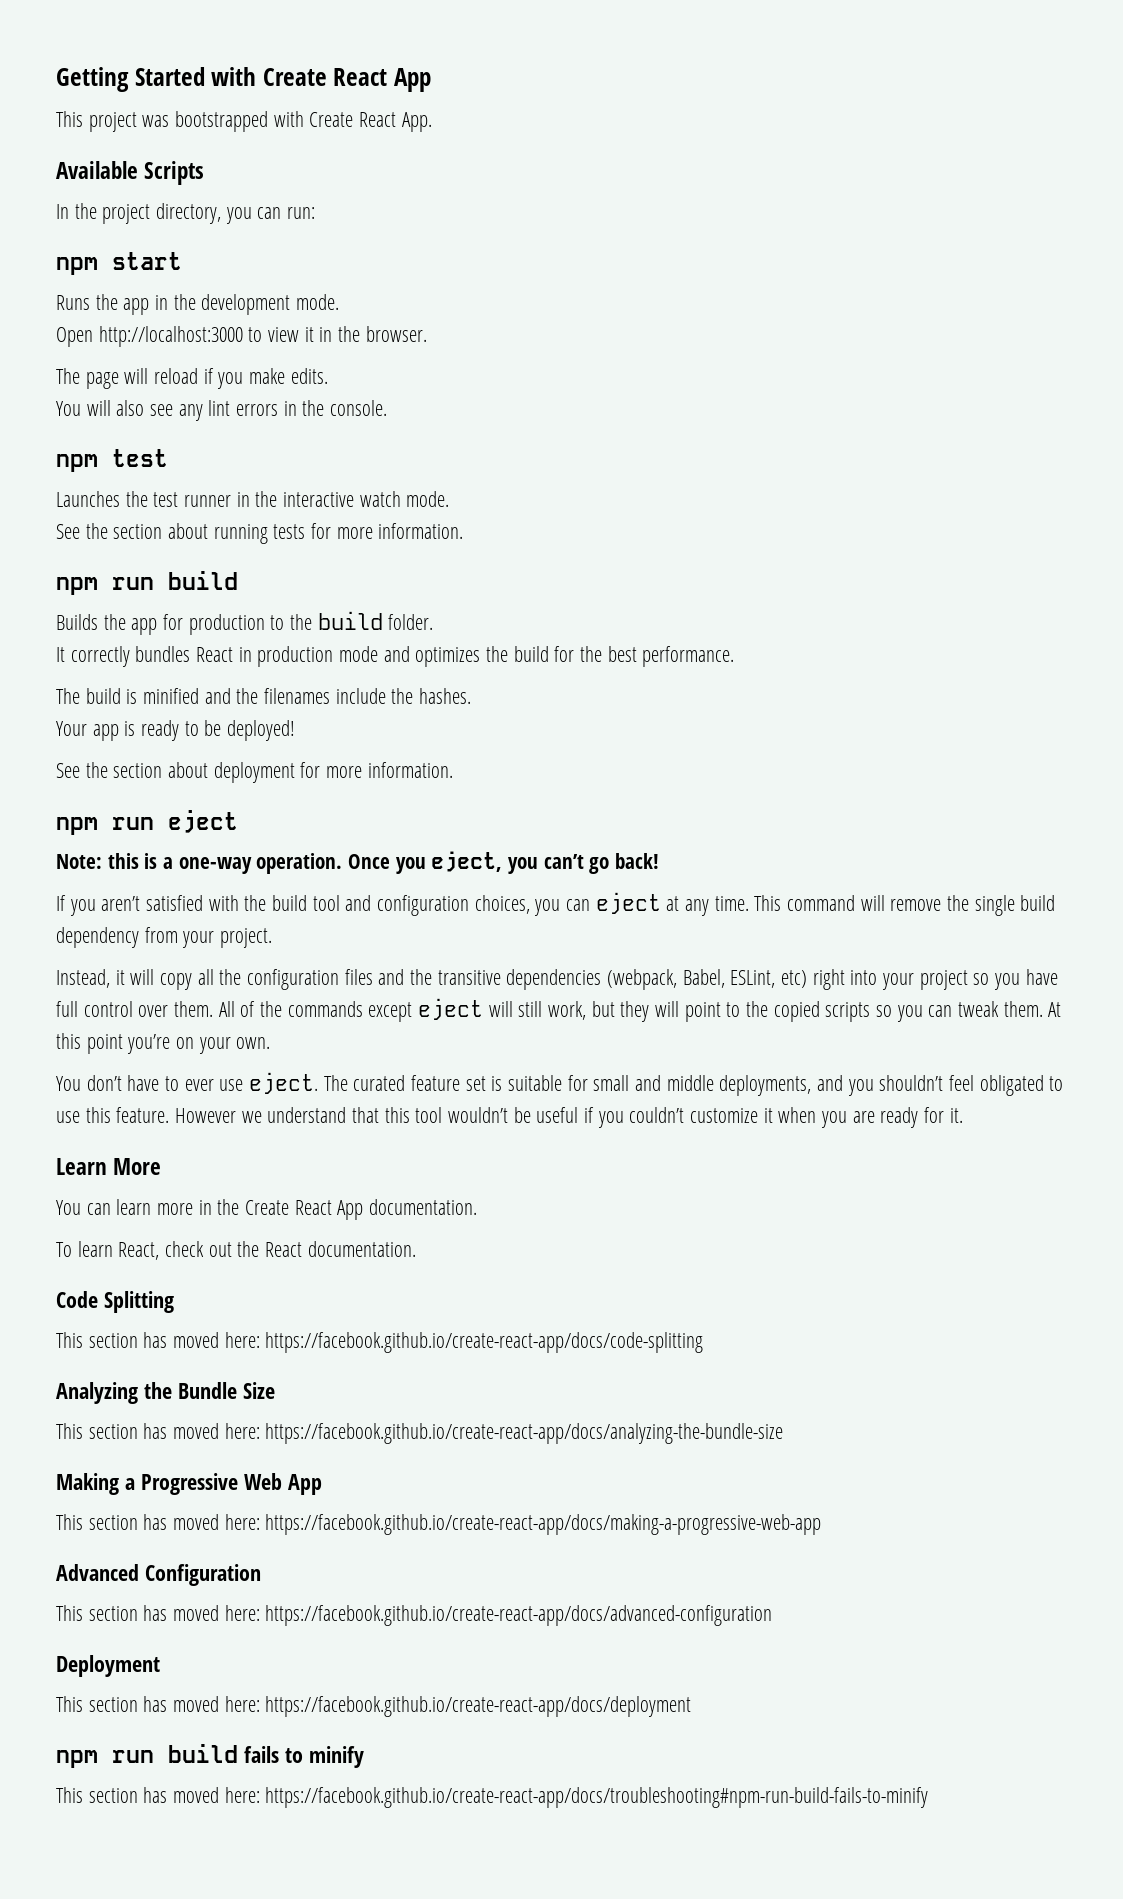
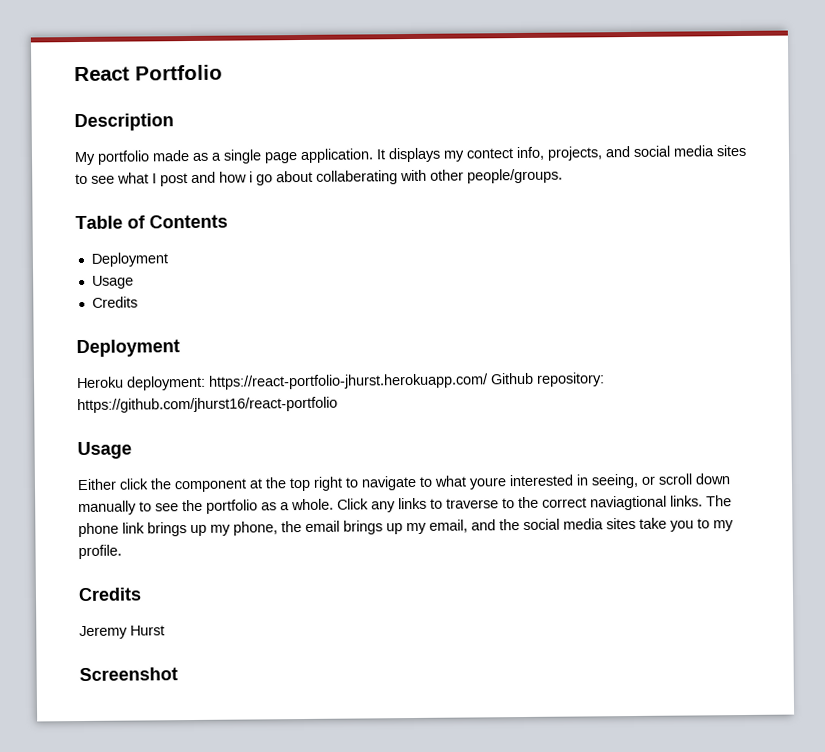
- Getting Started with Create React App
- This project was bootstrapped with Create React App.
- Available Scripts
- In the project directory, you can run:
- npm start
- Runs the app in the development mode.
- Open http://localhost:3000 to view it in the browser.
- The page will reload if you make edits.
- You will also see any lint errors in the console.
- npm test
- Launches the test runner in the interactive watch mode.
- See the section about running tests for more information.
- npm run build
- Builds the app for production to the build folder.
- It correctly bundles React in production mode and optimizes the build for the best performance.
- The build is minified and the filenames include the hashes.
- Your app is ready to be deployed!
- See the section about deployment for more information.
- npm run eject
- Note: this is a one-way operation. Once you eject, you can’t go back!
- If you aren’t satisfied with the build tool and configuration choices, you can eject at any time. This command will remove the single build dependency from your project.
- Instead, it will copy all the configuration files and the transitive dependencies (webpack, Babel, ESLint, etc) right into your project so you have full control over them. All of the commands except eject will still work, but they will point to the copied scripts so you can tweak them. At this point you’re on your own.
- You don’t have to ever use eject. The curated feature set is suitable for small and middle deployments, and you shouldn’t feel obligated to use this feature. However we understand that this tool wouldn’t be useful if you couldn’t customize it when you are ready for it.
- Learn More
- You can learn more in the Create React App documentation.
- To learn React, check out the React documentation.
- Code Splitting
- This section has moved here: https://facebook.github.io/create-react-app/docs/code-splitting
- Analyzing the Bundle Size
- This section has moved here: https://facebook.github.io/create-react-app/docs/analyzing-the-bundle-size
- Making a Progressive Web App
- This section has moved here: https://facebook.github.io/create-react-app/docs/making-a-progressive-web-app
- Advanced Configuration
- This section has moved here: https://facebook.github.io/create-react-app/docs/advanced-configuration
+ React Portfolio
+ Description
+ My portfolio made as a single page application. It displays my contect info, projects, and social media sites to see what I post and how i go about collaberating with other people/groups.
+ Table of Contents
  Deployment
- This section has moved here: https://facebook.github.io/create-react-app/docs/deployment
- npm run build fails to minify
- This section has moved here: https://facebook.github.io/create-react-app/docs/troubleshooting#npm-run-build-fails-to-minify
+ Usage
+ Credits
+ Deployment
+ Heroku deployment: https://react-portfolio-jhurst.herokuapp.com/ Github repository: https://github.com/jhurst16/react-portfolio
+ Usage
+ Either click the component at the top right to navigate to what youre interested in seeing, or scroll down manually to see the portfolio as a whole. Click any links to traverse to the correct naviagtional links. The phone link brings up my phone, the email brings up my email, and the social media sites take you to my profile.
+ Credits
+ Jeremy Hurst
+ Screenshot

